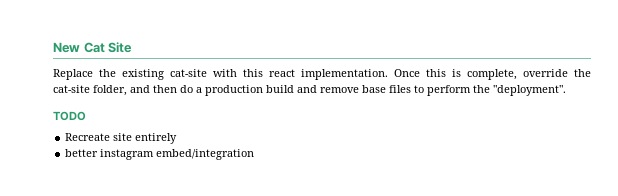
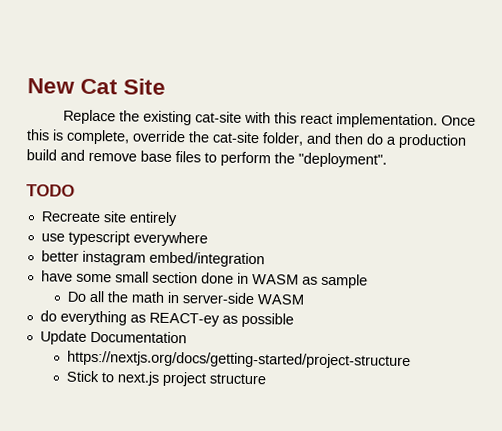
+ use typescript everywhere
+ have some small section done in WASM as sample
+ Do all the math in server-side WASM
+ do everything as REACT-ey as possible
+ Update Documentation
+ https://nextjs.org/docs/getting-started/project-structure
+ Stick to next.js project structure

